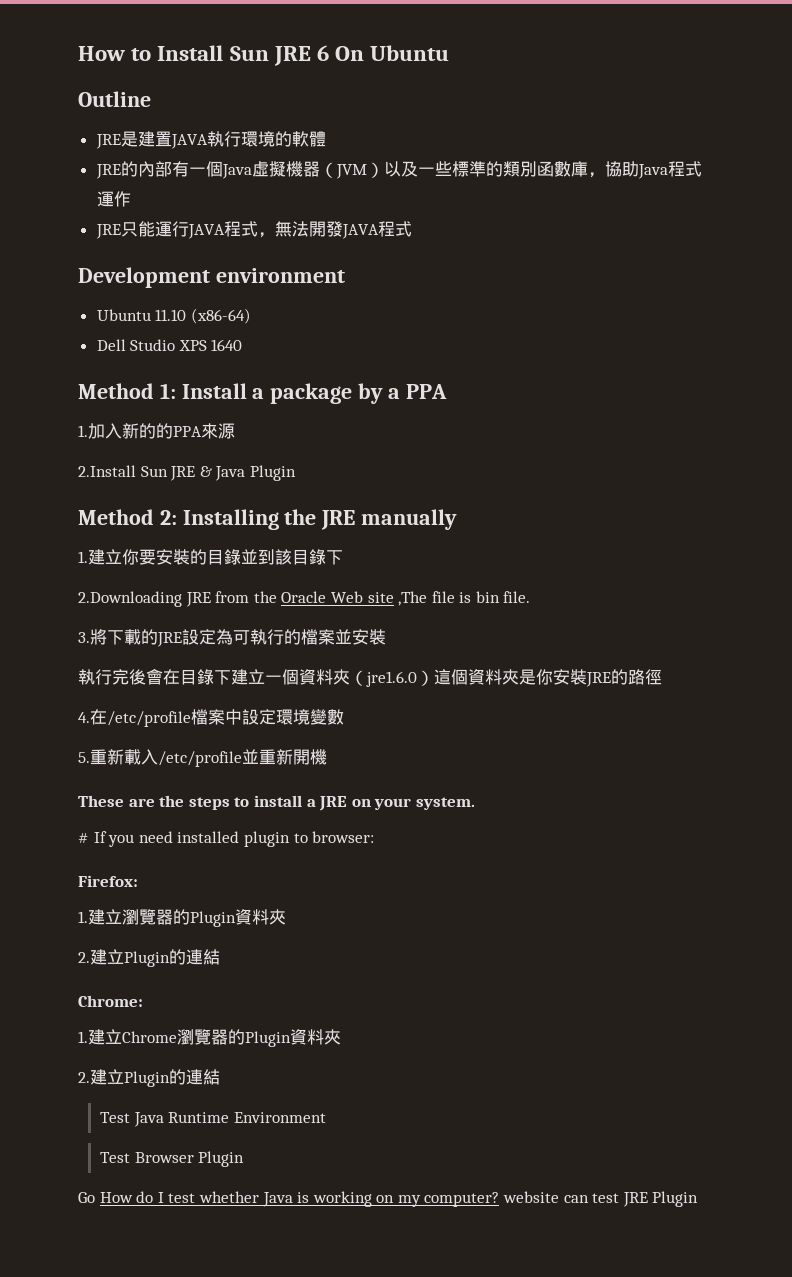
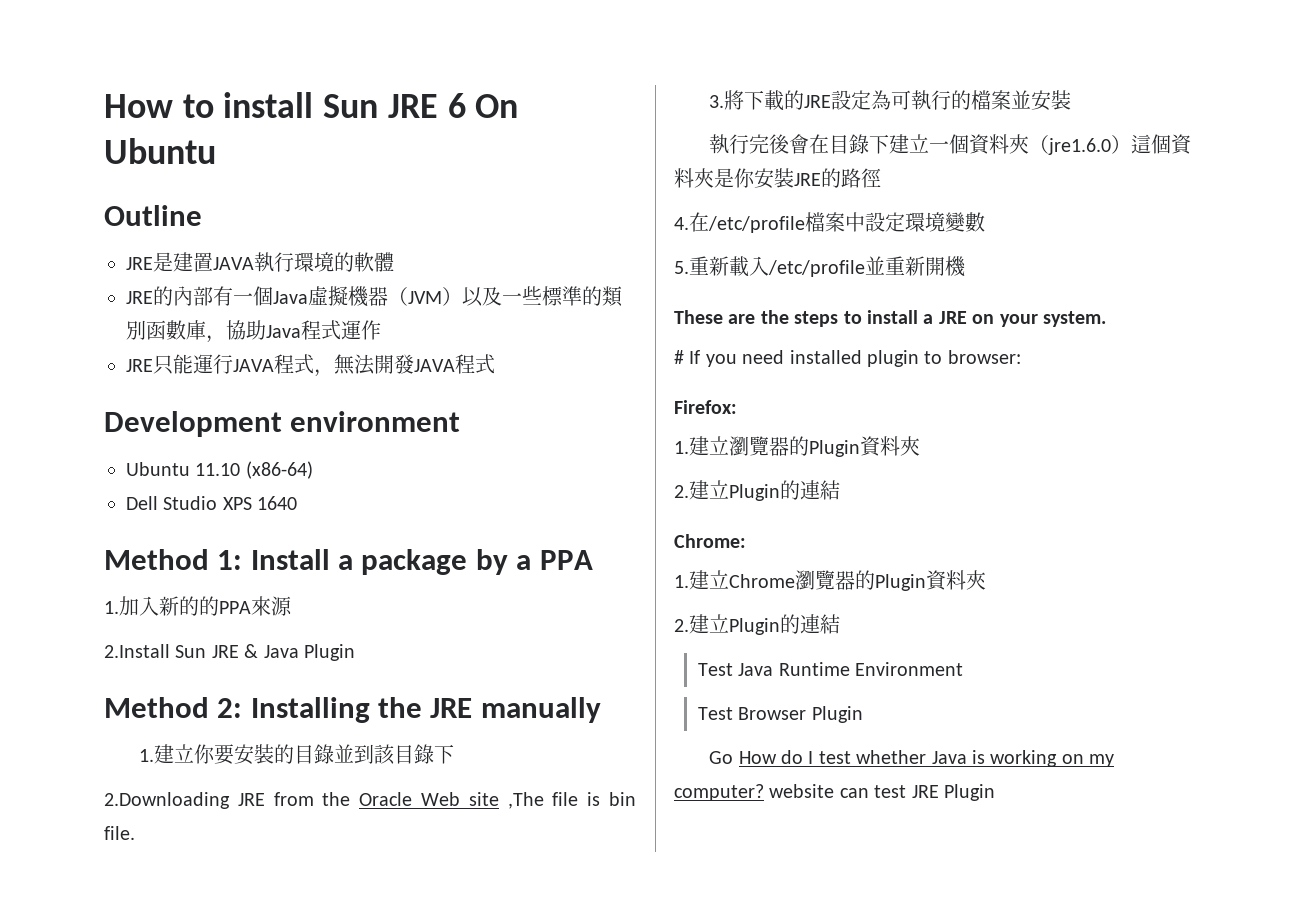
- How to Install Sun JRE 6 On Ubuntu
+ How to install Sun JRE 6 On Ubuntu

